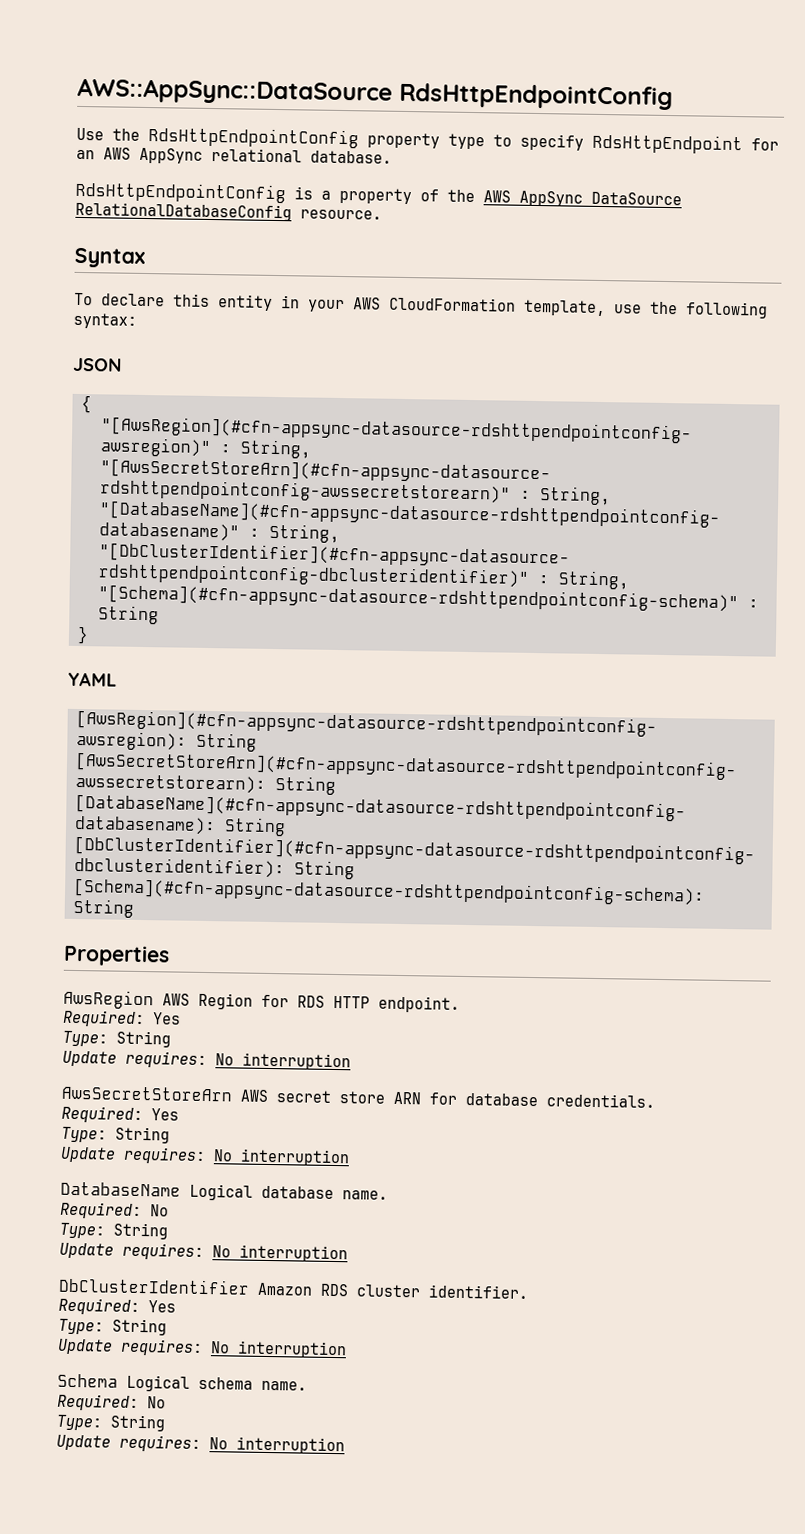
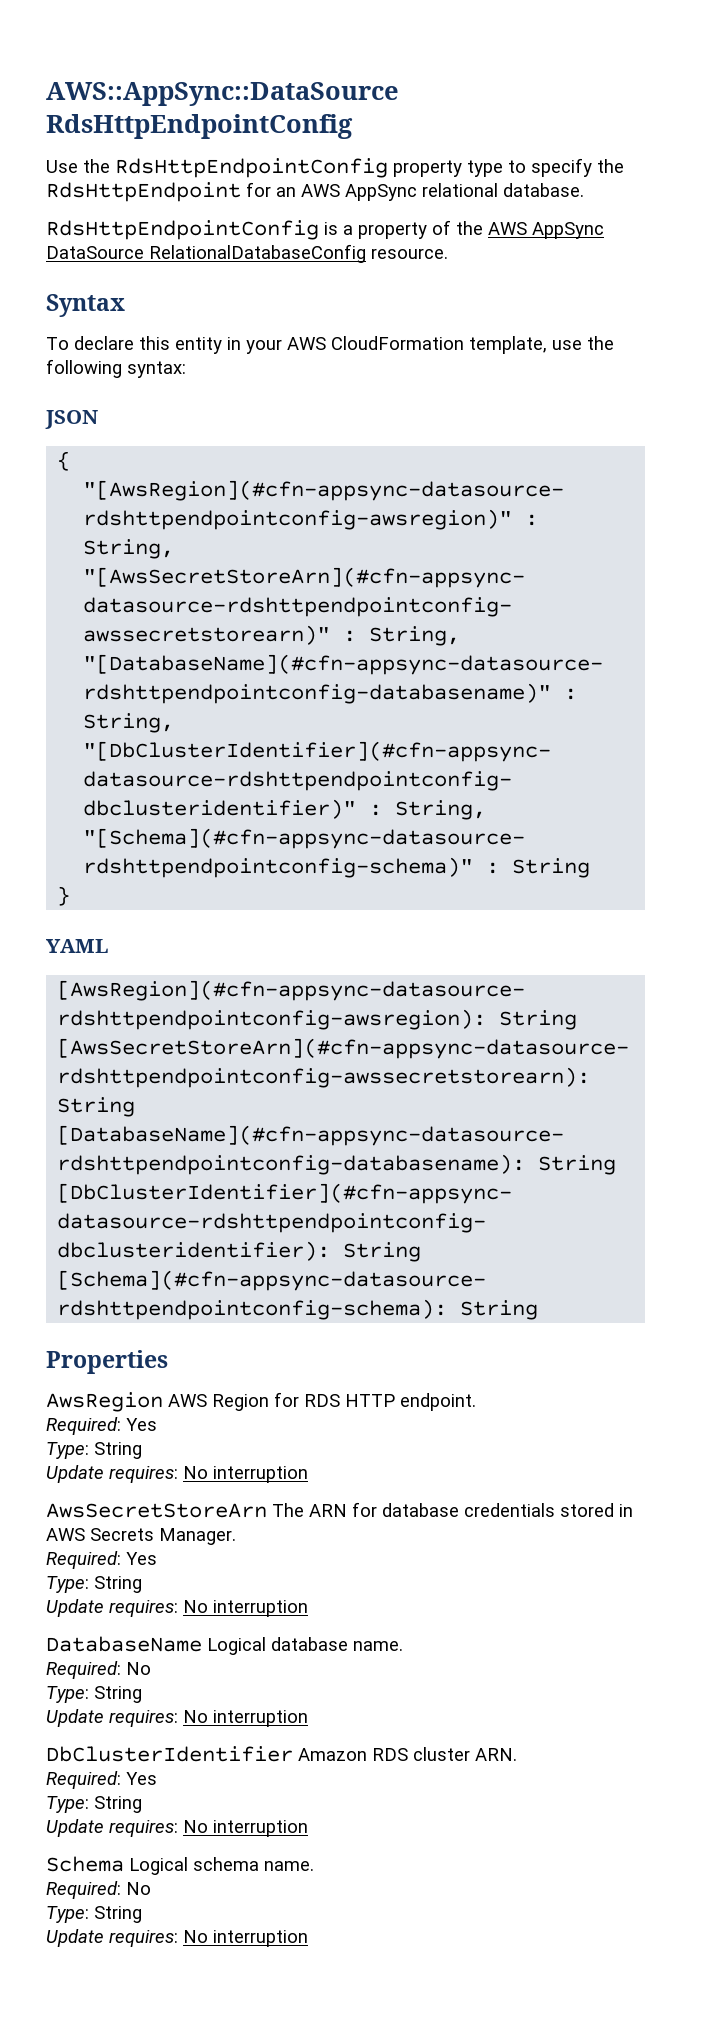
- Use the RdsHttpEndpointConfig property type to specify RdsHttpEndpoint for an AWS AppSync relational database.
+ Use the RdsHttpEndpointConfig property type to specify the RdsHttpEndpoint for an AWS AppSync relational database.
- AwsSecretStoreArn AWS secret store ARN for database credentials.
+ AwsSecretStoreArn The ARN for database credentials stored in AWS Secrets Manager.
- DbClusterIdentifier Amazon RDS cluster identifier.
+ DbClusterIdentifier Amazon RDS cluster ARN.

